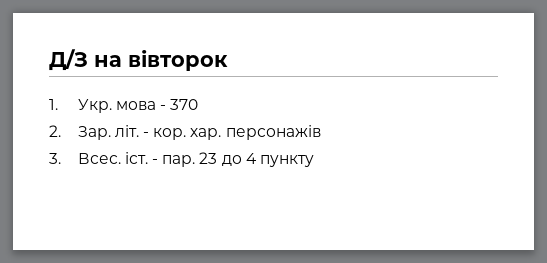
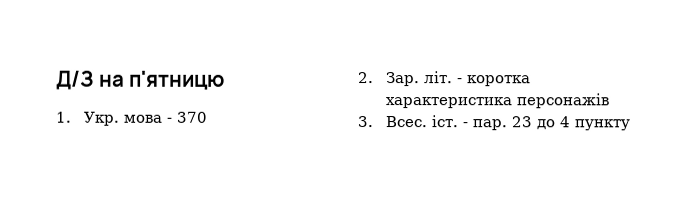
- Д/З на вівторок
+ Д/З на п'ятницю
- - кор. хар. персонажів
+ - коротка характеристика персонажів

